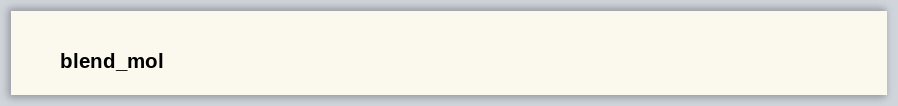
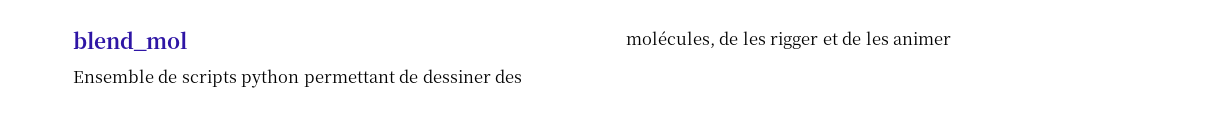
+ Ensemble de scripts python permettant de dessiner des molécules, de les rigger et de les animer

